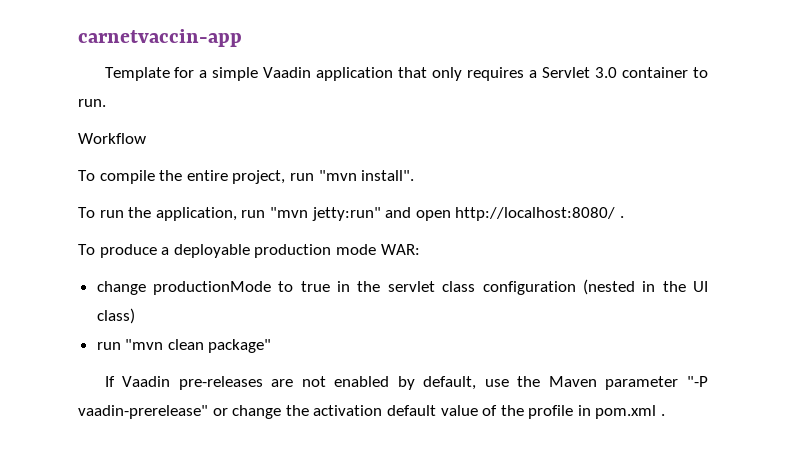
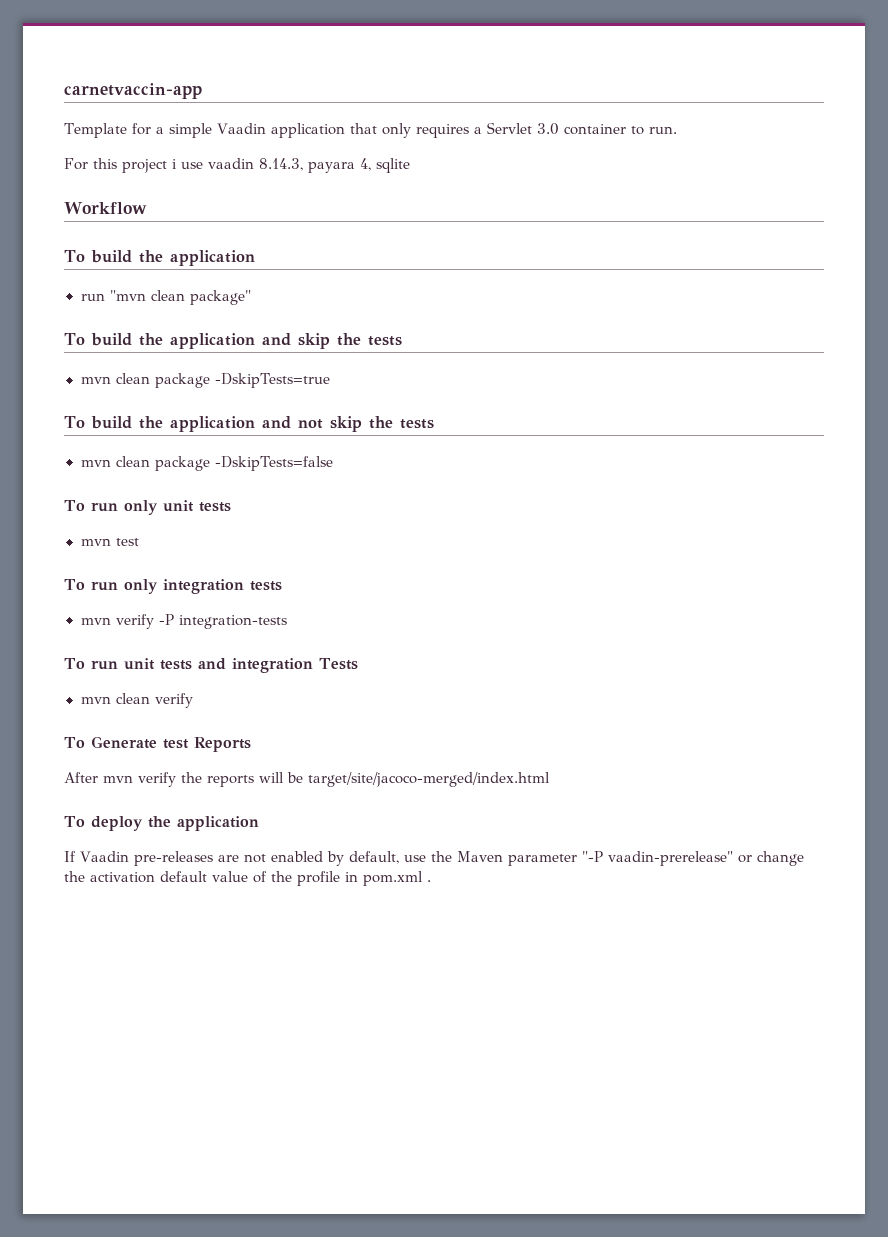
+ For this project i use vaadin 8.14.3, payara 4, sqlite
  Workflow
- To compile the entire project, run "mvn install".
- To run the application, run "mvn jetty:run" and open http://localhost:8080/ .
- To produce a deployable production mode WAR:
- change productionMode to true in the servlet class configuration (nested in the UI class)
+ To build the application
  run "mvn clean package"
+ To build the application and skip the tests
+ mvn clean package -DskipTests=true
+ To build the application and not skip the tests
+ mvn clean package -DskipTests=false
+ To run only unit tests
+ mvn test
+ To run only integration tests
+ mvn verify -P integration-tests
+ To run unit tests and integration Tests
+ mvn clean verify
+ To Generate test Reports
+ After mvn verify the reports will be target/site/jacoco-merged/index.html
+ To deploy the application

